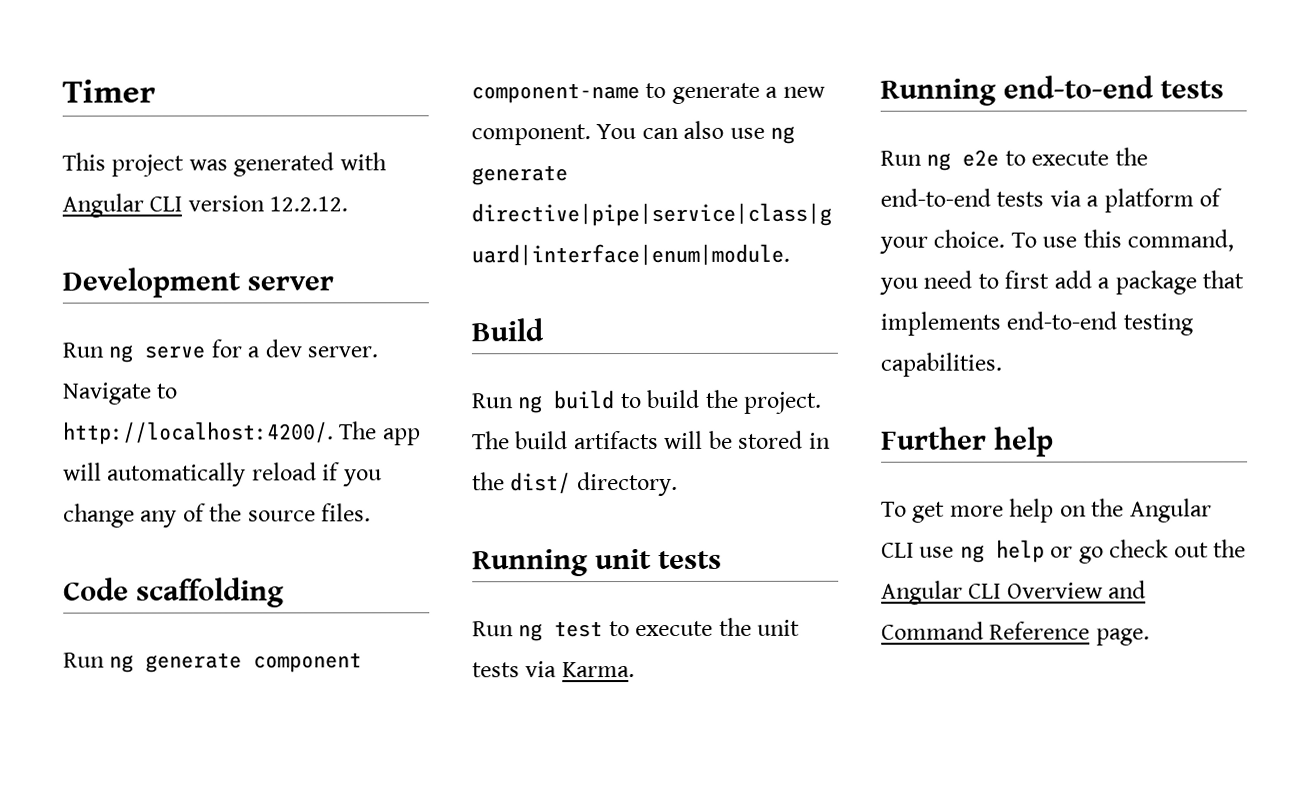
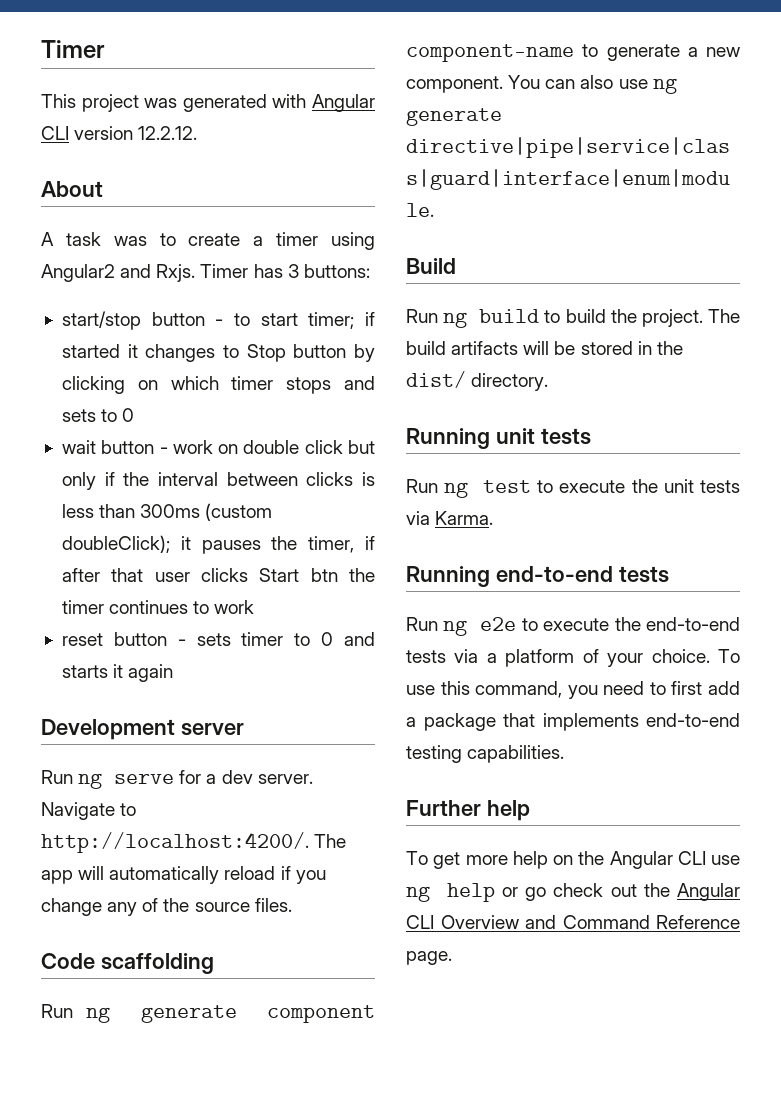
+ About
+ A task was to create a timer using Angular2 and Rxjs. Timer has 3 buttons:
+ start/stop button - to start timer; if started it changes to Stop button by clicking on which timer stops and sets to 0
+ wait button - work on double click but only if the interval between clicks is less than 300ms (custom doubleClick); it pauses the timer, if after that user clicks Start btn the timer continues to work
+ reset button - sets timer to 0 and starts it again

